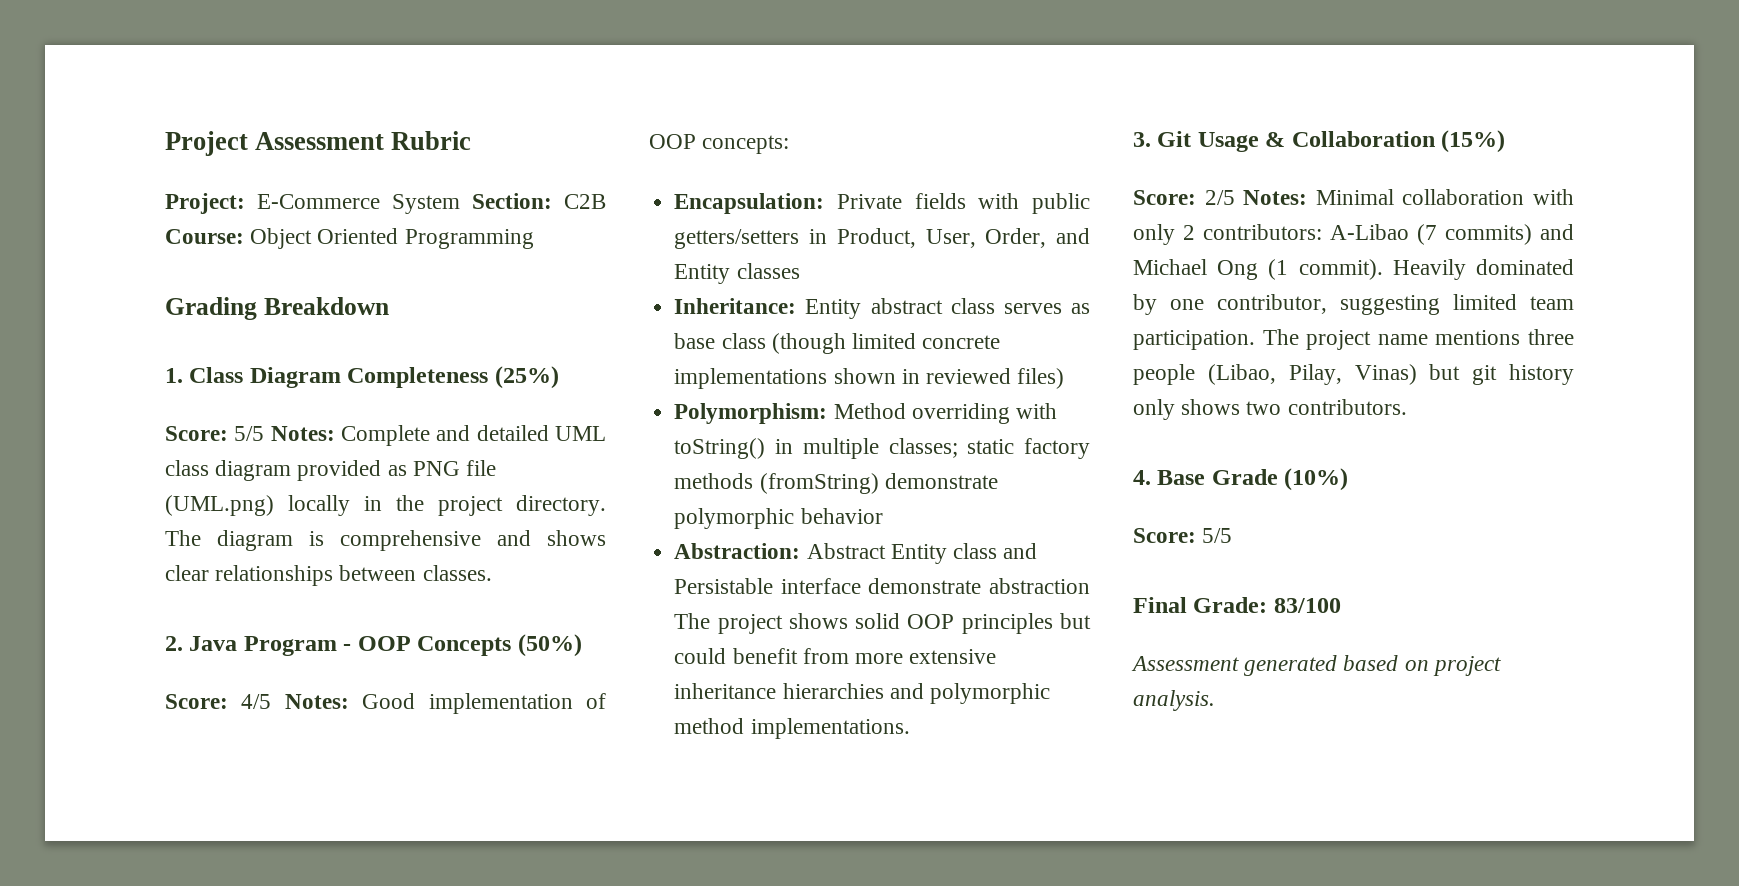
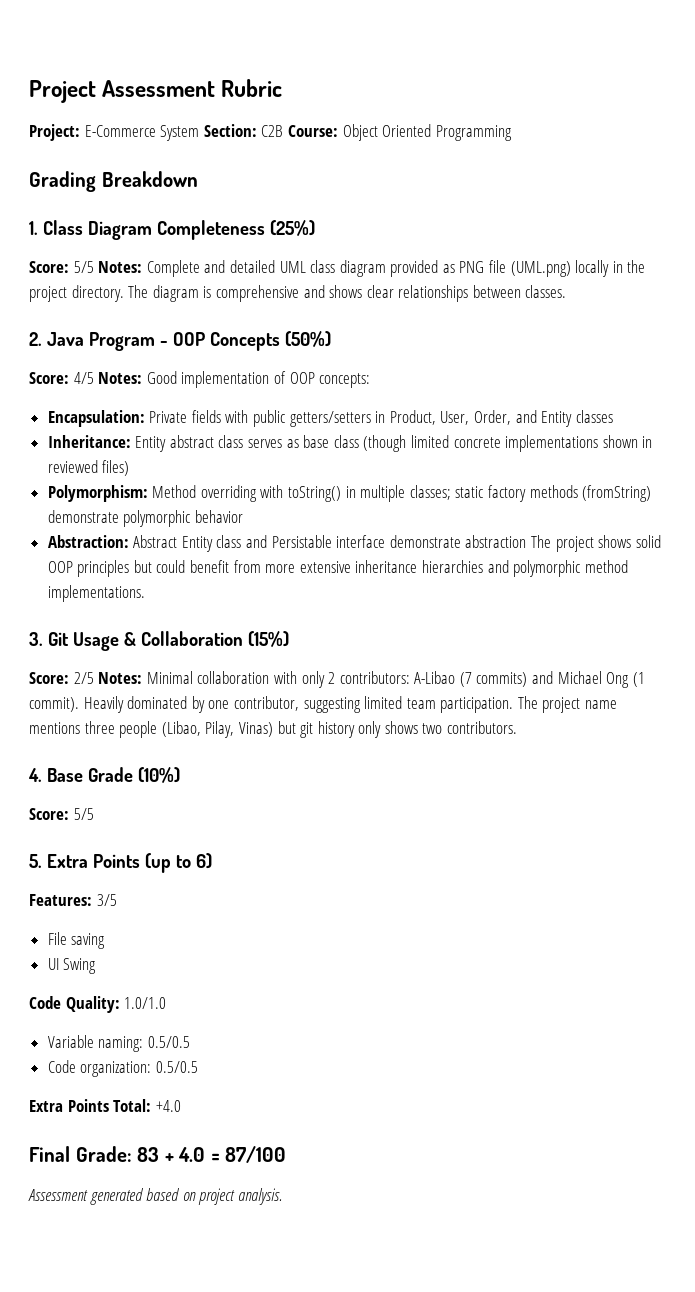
- Final Grade: 83/100
+ 5. Extra Points (up to 6)
+ Features: 3/5
+ File saving
+ UI Swing
+ Code Quality: 1.0/1.0
+ Variable naming: 0.5/0.5
+ Code organization: 0.5/0.5
+ Extra Points Total: +4.0
+ Final Grade: 83 + 4.0 = 87/100

